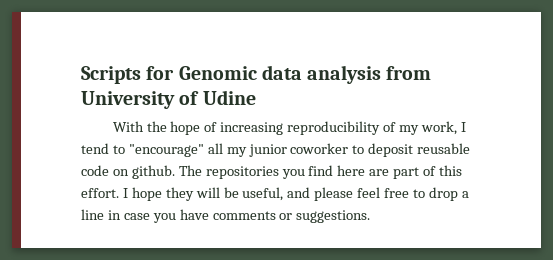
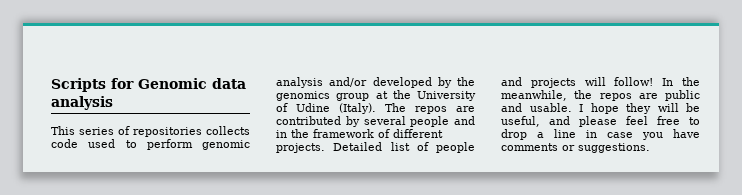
- Scripts for Genomic data analysis from University of Udine
- With the hope of increasing reproducibility of my work, I tend to "encourage" all my junior coworker to deposit reusable code on github. The repositories you find here are part of this effort.
+ Scripts for Genomic data analysis
+ This series of repositories collects code used to perform genomic analysis and/or developed by the genomics group at the University of Udine (Italy). The repos are contributed by several people and in the framework of different projects. Detailed list of people and projects will follow! In the meanwhile, the repos are public and usable.

